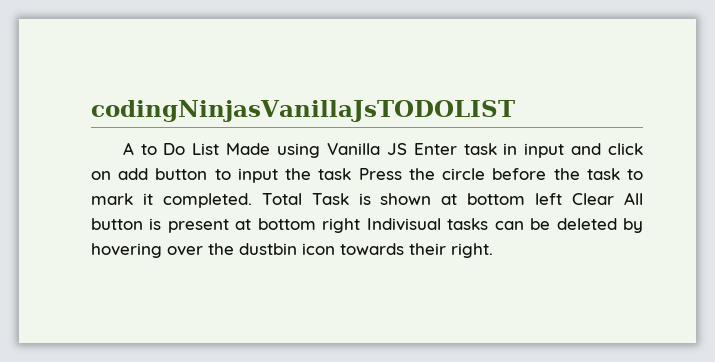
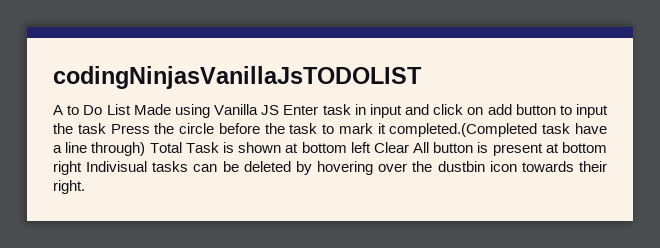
- A to Do List Made using Vanilla JS Enter task in input and click on add button to input the task Press the circle before the task to mark it completed. Total Task is shown at bottom left Clear All button is present at bottom right Indivisual tasks can be deleted by hovering over the dustbin icon towards their right.
+ A to Do List Made using Vanilla JS Enter task in input and click on add button to input the task Press the circle before the task to mark it completed.(Completed task have a line through) Total Task is shown at bottom left Clear All button is present at bottom right Indivisual tasks can be deleted by hovering over the dustbin icon towards their right.

